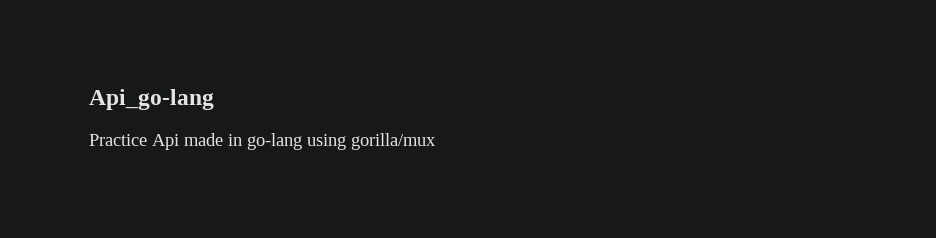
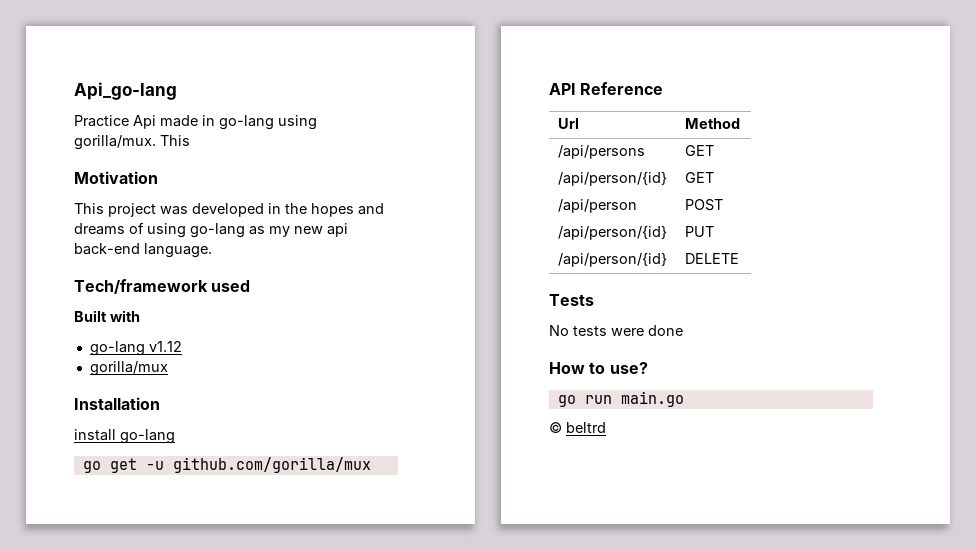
- Practice Api made in go-lang using gorilla/mux
+ Practice Api made in go-lang using gorilla/mux. This
+ Motivation
+ This project was developed in the hopes and dreams of using go-lang as my new api back-end language.
+ Tech/framework used
+ Built with
+ go-lang v1.12
+ gorilla/mux
+ Installation
+ install go-lang
+ go get -u github.com/gorilla/mux
+ API Reference
+ Url | Method
+ /api/persons | GET
+ /api/person/{id} | GET
+ /api/person | POST
+ /api/person/{id} | PUT
+ /api/person/{id} | DELETE
+ Tests
+ No tests were done
+ How to use?
+ go run main.go
+ © beltrd

